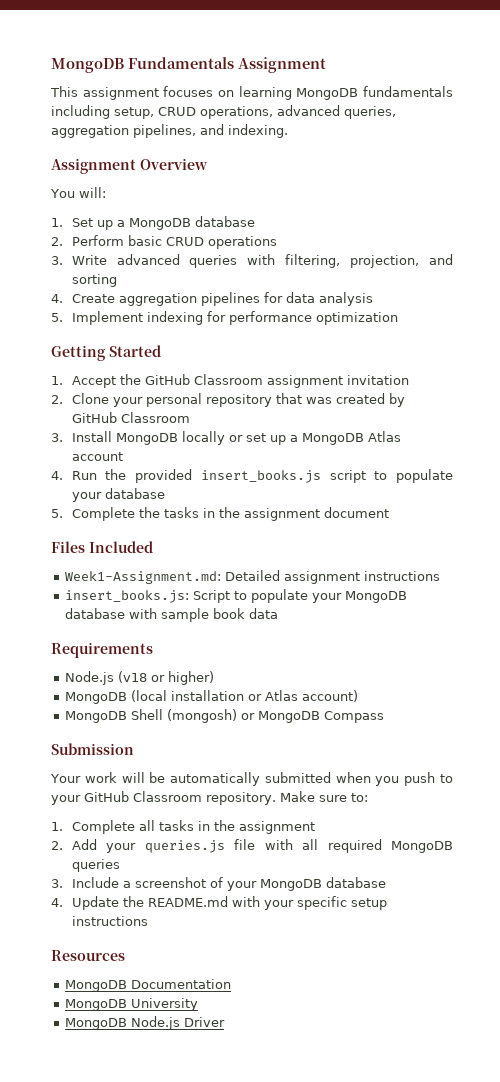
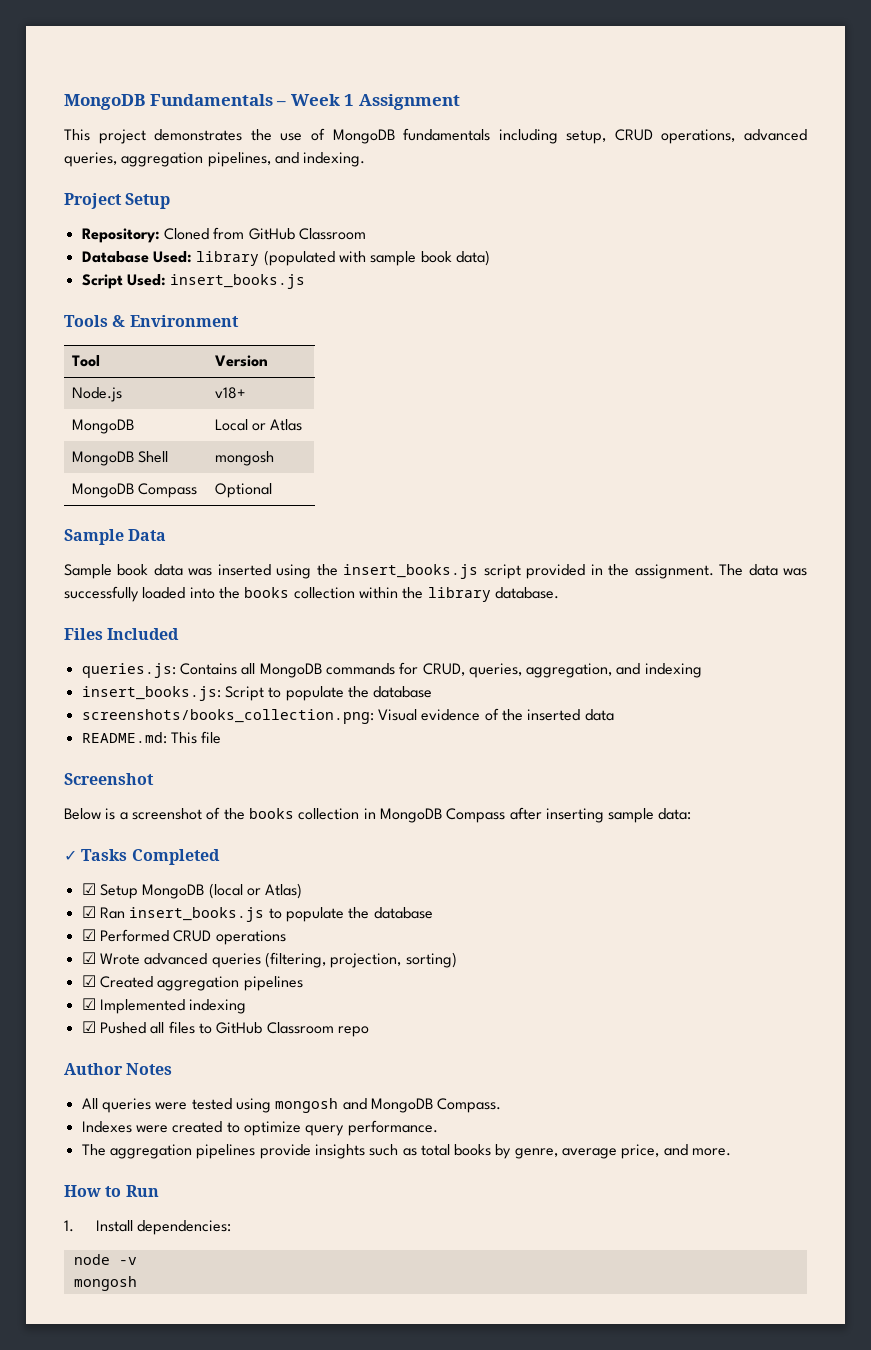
- MongoDB Fundamentals Assignment
+ MongoDB Fundamentals – Week 1 Assignment
- This assignment focuses on learning MongoDB fundamentals including setup, CRUD operations, advanced queries, aggregation pipelines, and indexing.
+ This project demonstrates the use of MongoDB fundamentals including setup, CRUD operations, advanced queries, aggregation pipelines, and indexing.
- Assignment Overview
- You will:
- 1. Set up a MongoDB database
- 2. Perform basic CRUD operations
- 3. Write advanced queries with filtering, projection, and sorting
- 4. Create aggregation pipelines for data analysis
- 5. Implement indexing for performance optimization
- Getting Started
- 1. Accept the GitHub Classroom assignment invitation
- 2. Clone your personal repository that was created by GitHub Classroom
- 3. Install MongoDB locally or set up a MongoDB Atlas account
- 4. Run the provided insert_books.js script to populate your database
- 5. Complete the tasks in the assignment document
+ Project Setup
+ Repository: Cloned from GitHub Classroom
+ Database Used: library (populated with sample book data)
+ Script Used: insert_books.js
+ Tools & Environment
+ Tool | Version
+ Node.js | v18+
+ MongoDB | Local or Atlas
+ MongoDB Shell | mongosh
+ MongoDB Compass | Optional
+ Sample Data
+ Sample book data was inserted using the insert_books.js script provided in the assignment. The data was successfully loaded into the books collection within the library database.
  Files Included
- Week1-Assignment.md: Detailed assignment instructions
+ queries.js: Contains all MongoDB commands for CRUD, queries, aggregation, and indexing
- insert_books.js: Script to populate your MongoDB database with sample book data
- Requirements
- Node.js (v18 or higher)
- MongoDB (local installation or Atlas account)
- MongoDB Shell (mongosh) or MongoDB Compass
- Submission
- Your work will be automatically submitted when you push to your GitHub Classroom repository. Make sure to:
- 1. Complete all tasks in the assignment
- 2. Add your queries.js file with all required MongoDB queries
- 3. Include a screenshot of your MongoDB database
- 4. Update the README.md with your specific setup instructions
- Resources
- MongoDB Documentation
- MongoDB University
- MongoDB Node.js Driver
+ insert_books.js: Script to populate the database
+ screenshots/books_collection.png: Visual evidence of the inserted data
+ README.md: This file
+ Screenshot
+ Below is a screenshot of the books collection in MongoDB Compass after inserting sample data:
+ ✓ Tasks Completed
+ ☑ Setup MongoDB (local or Atlas)
+ ☑ Ran insert_books.js to populate the database
+ ☑ Performed CRUD operations
+ ☑ Wrote advanced queries (filtering, projection, sorting)
+ ☑ Created aggregation pipelines
+ ☑ Implemented indexing
+ ☑ Pushed all files to GitHub Classroom repo
+ Author Notes
+ All queries were tested using mongosh and MongoDB Compass.
+ Indexes were created to optimize query performance.
+ The aggregation pipelines provide insights such as total books by genre, average price, and more.
+ How to Run
+ 1. Install dependencies:
+ node -v
+ mongosh

